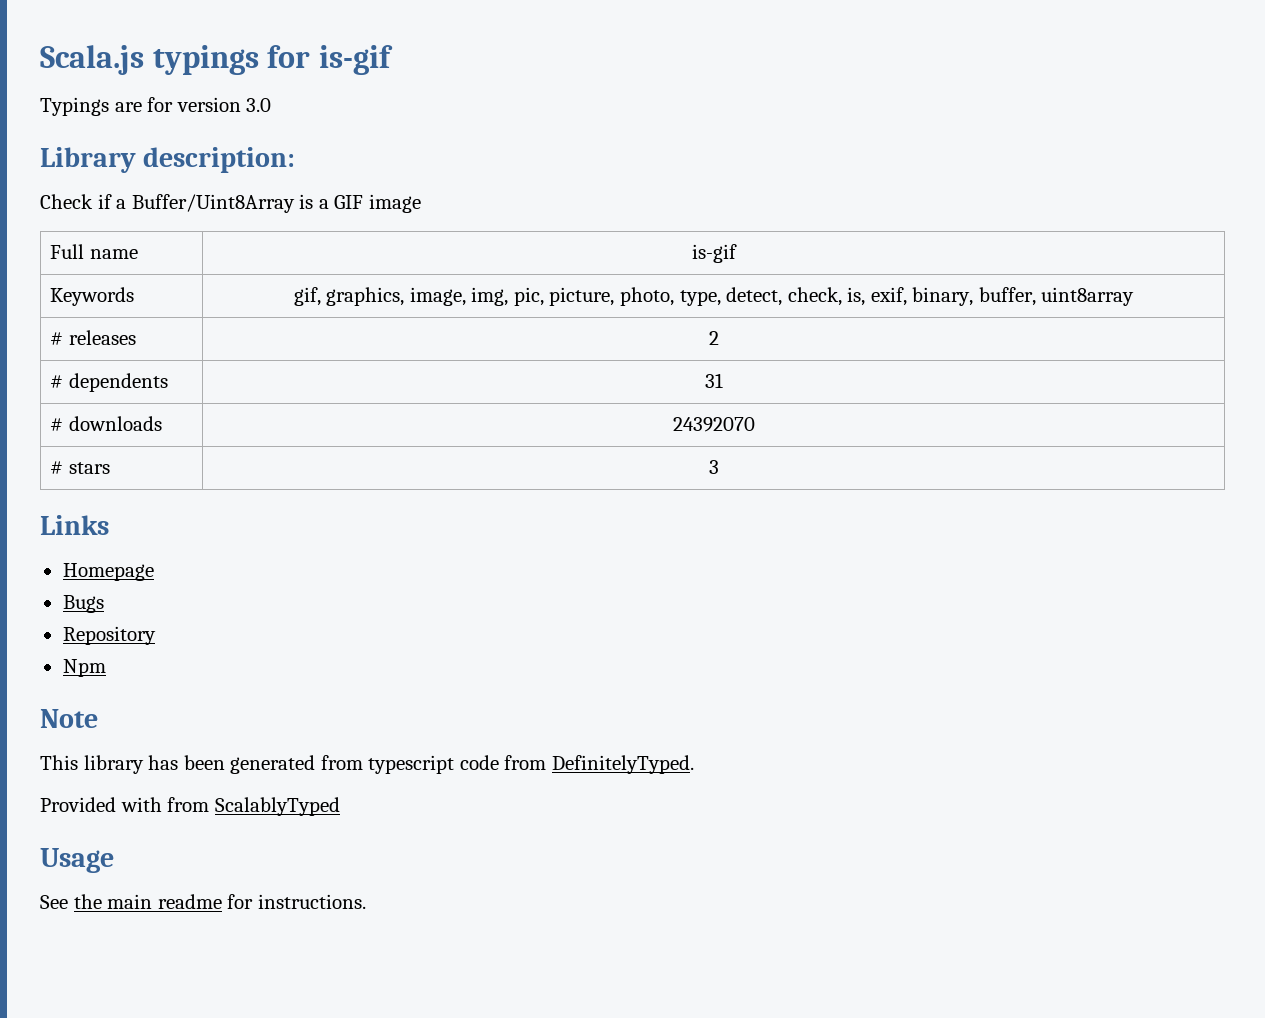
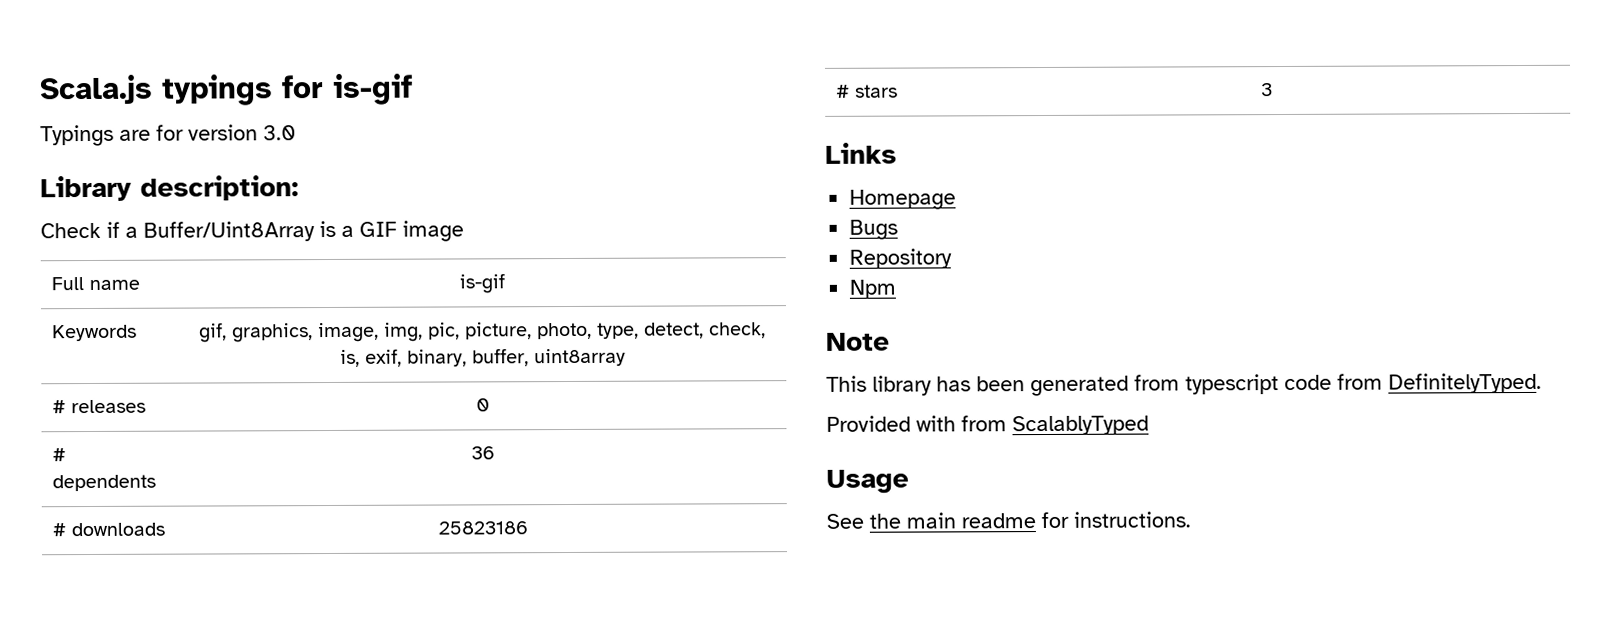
- # releases | 2
+ # releases | 0
- # dependents | 31
+ # dependents | 36
- # downloads | 24392070
+ # downloads | 25823186

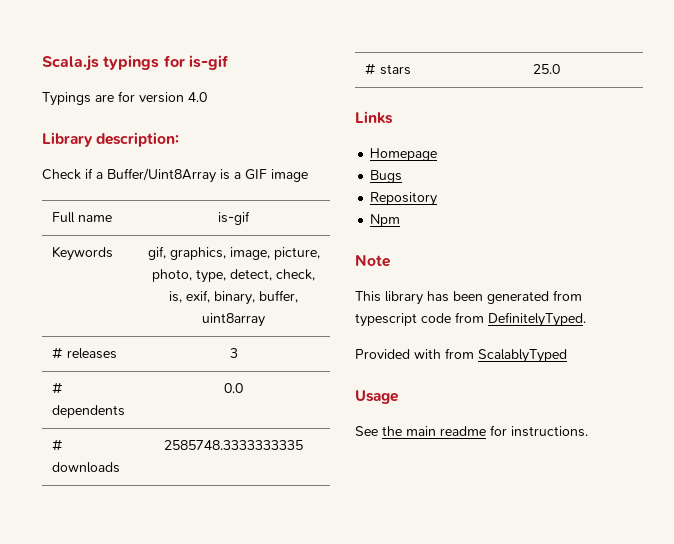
- Typings are for version 3.0
+ Typings are for version 4.0
- Keywords | gif, graphics, image, img, pic, picture, photo, type, detect, check, is, exif, binary, buffer, uint8array
+ Keywords | gif, graphics, image, picture, photo, type, detect, check, is, exif, binary, buffer, uint8array
- # releases | 0
+ # releases | 3
- # dependents | 36
+ # dependents | 0.0
- # downloads | 25823186
+ # downloads | 2585748.3333333335
- # stars | 3
+ # stars | 25.0

